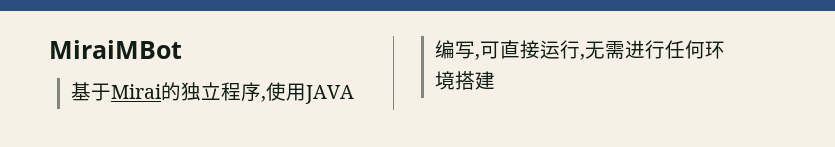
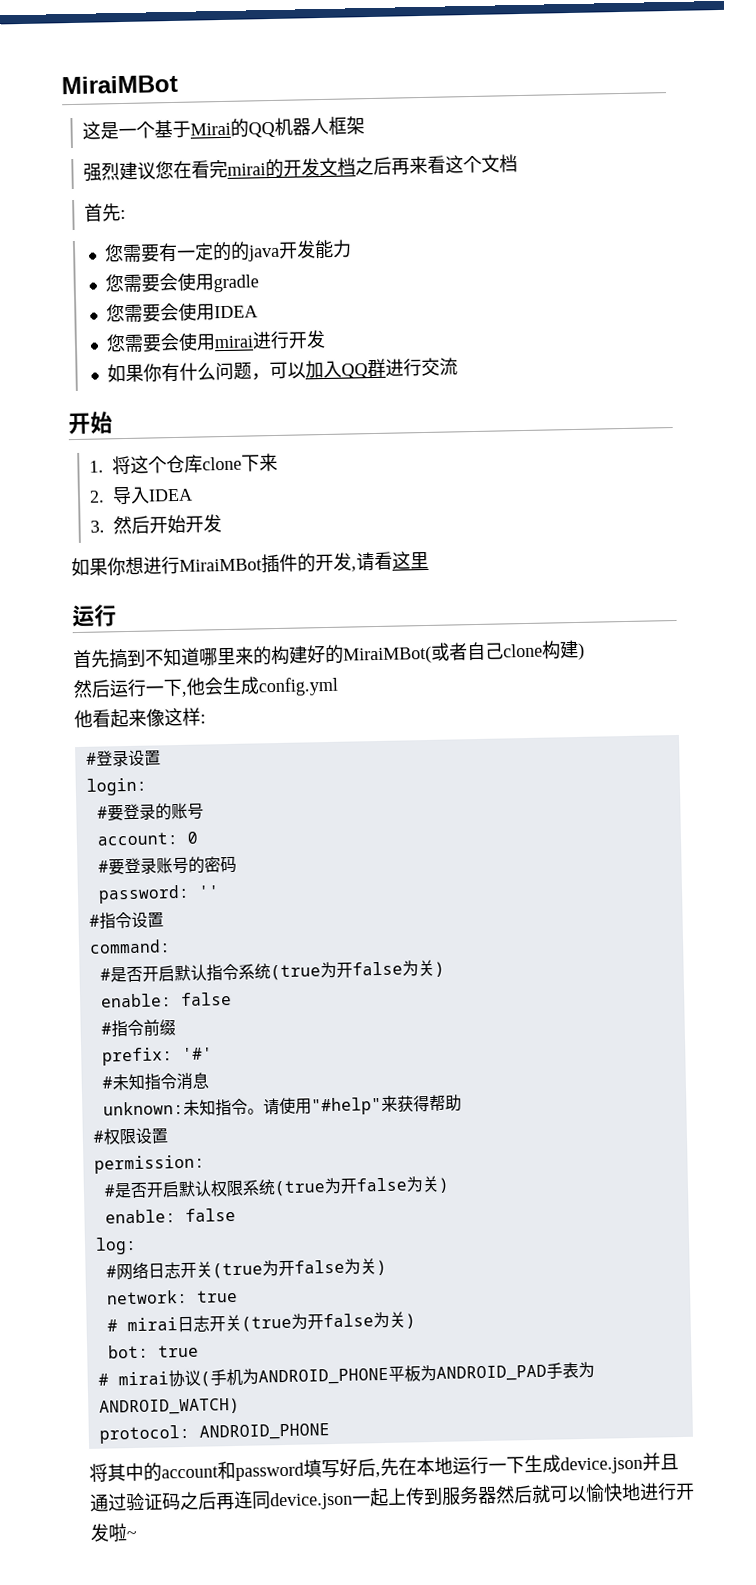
- 基于Mirai的独立程序,使用JAVA编写,可直接运行,无需进行任何环境搭建
+ 这是一个基于Mirai的QQ机器人框架
+ 强烈建议您在看完mirai的开发文档之后再来看这个文档
+ 首先:
+ 您需要有一定的的java开发能力
+ 您需要会使用gradle
+ 您需要会使用IDEA
+ 您需要会使用mirai进行开发
+ 如果你有什么问题，可以加入QQ群进行交流
+ 开始
+ 1.将这个仓库clone下来
+ 2.导入IDEA
+ 3.然后开始开发
+ 如果你想进行MiraiMBot插件的开发,请看这里
+ 运行
+ 首先搞到不知道哪里来的构建好的MiraiMBot(或者自己clone构建)
+ 然后运行一下,他会生成config.yml
+ 他看起来像这样:
+ #登录设置
+ login:
+ #要登录的账号
+ account: 0
+ #要登录账号的密码
+ password: ''
+ #指令设置
+ command:
+ #是否开启默认指令系统(true为开false为关)
+ enable: false
+ #指令前缀
+ prefix: '#'
+ #未知指令消息
+ unknown:未知指令。请使用"#help"来获得帮助
+ #权限设置
+ permission:
+ #是否开启默认权限系统(true为开false为关)
+ enable: false
+ log:
+ #网络日志开关(true为开false为关)
+ network: true
+ # mirai日志开关(true为开false为关)
+ bot: true
+ # mirai协议(手机为ANDROID_PHONE平板为ANDROID_PAD手表为ANDROID_WATCH)
+ protocol: ANDROID_PHONE
+ 将其中的account和password填写好后,先在本地运行一下生成device.json并且通过验证码之后再连同device.json一起上传到服务器然后就可以愉快地进行开发啦~

